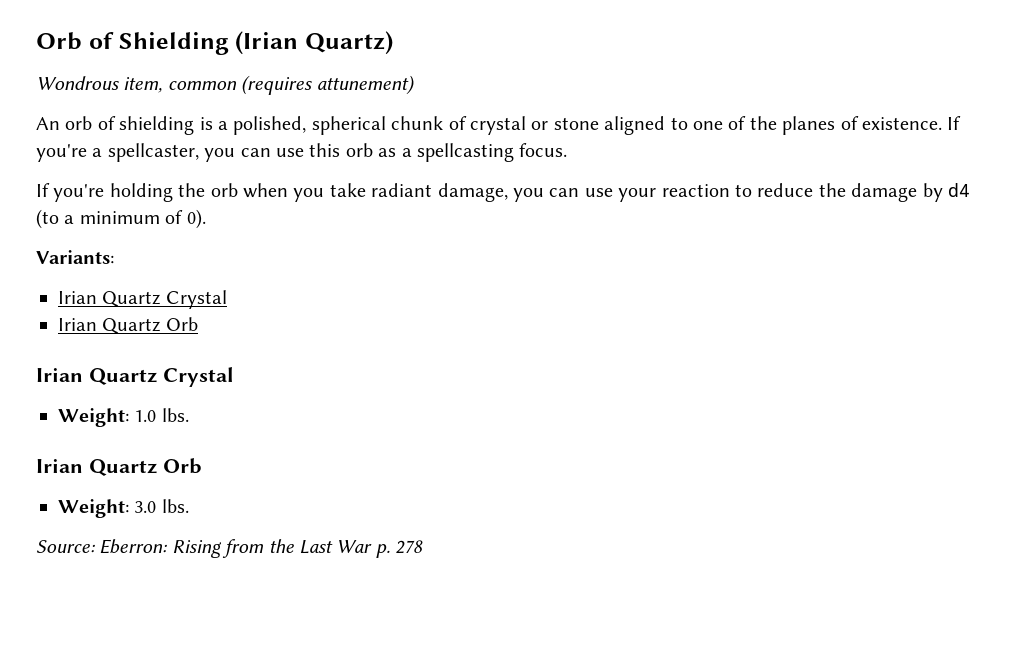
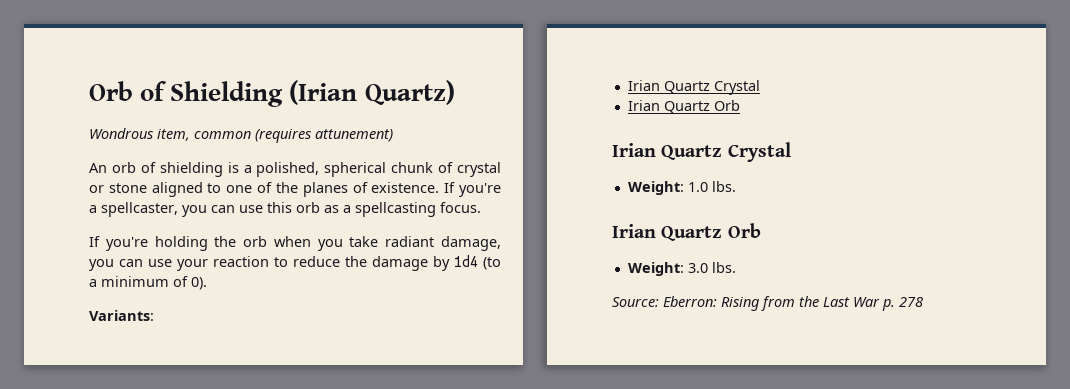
- If you're holding the orb when you take radiant damage, you can use your reaction to reduce the damage by d4 (to a minimum of 0).
+ If you're holding the orb when you take radiant damage, you can use your reaction to reduce the damage by 1d4 (to a minimum of 0).

